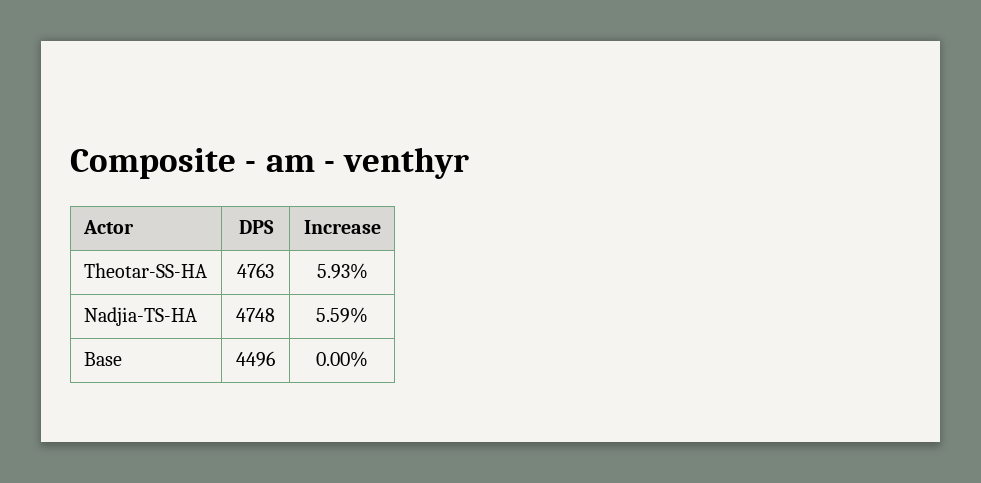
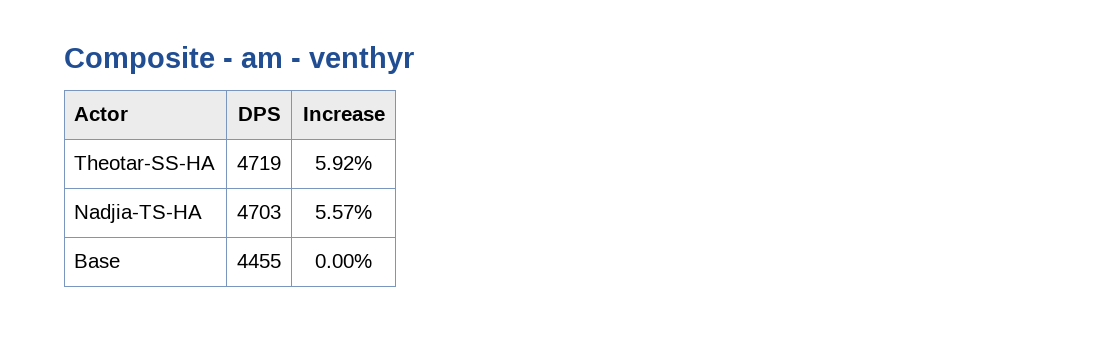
- Theotar-SS-HA | 4763 | 5.93%
+ Theotar-SS-HA | 4719 | 5.92%
- Nadjia-TS-HA | 4748 | 5.59%
+ Nadjia-TS-HA | 4703 | 5.57%
- Base | 4496 | 0.00%
+ Base | 4455 | 0.00%

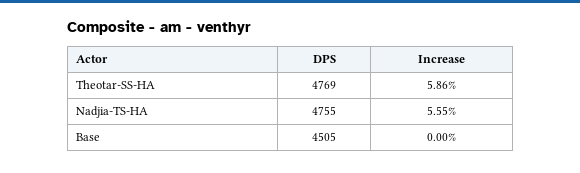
- Theotar-SS-HA | 4719 | 5.92%
+ Theotar-SS-HA | 4769 | 5.86%
- Nadjia-TS-HA | 4703 | 5.57%
+ Nadjia-TS-HA | 4755 | 5.55%
- Base | 4455 | 0.00%
+ Base | 4505 | 0.00%

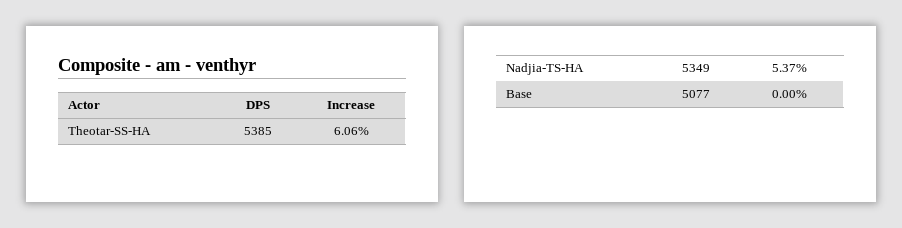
- Theotar-SS-HA | 4769 | 5.86%
+ Theotar-SS-HA | 5385 | 6.06%
- Nadjia-TS-HA | 4755 | 5.55%
+ Nadjia-TS-HA | 5349 | 5.37%
- Base | 4505 | 0.00%
+ Base | 5077 | 0.00%

